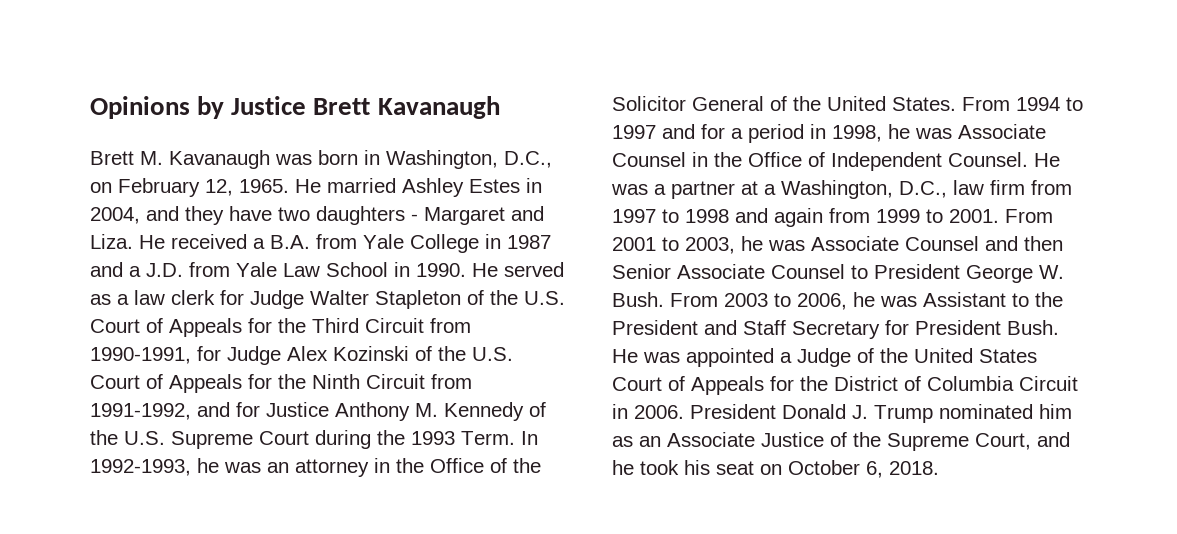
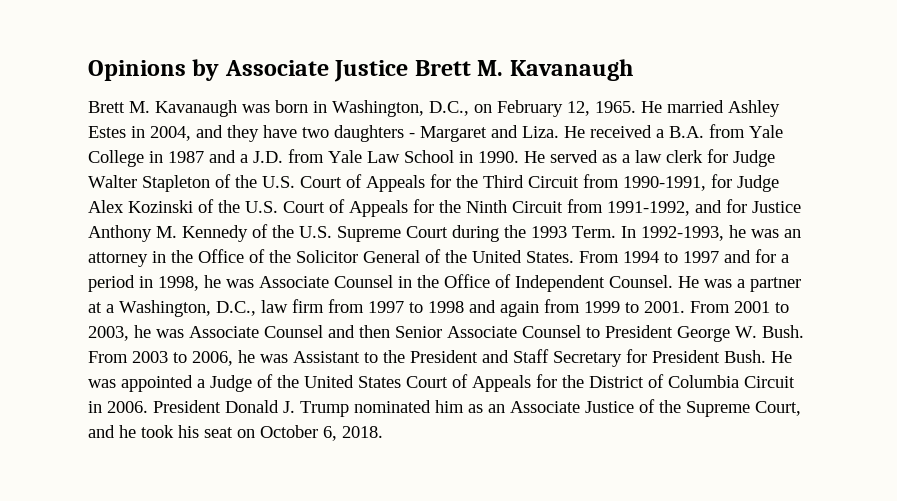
- Opinions by Justice Brett Kavanaugh
+ Opinions by Associate Justice Brett M. Kavanaugh

